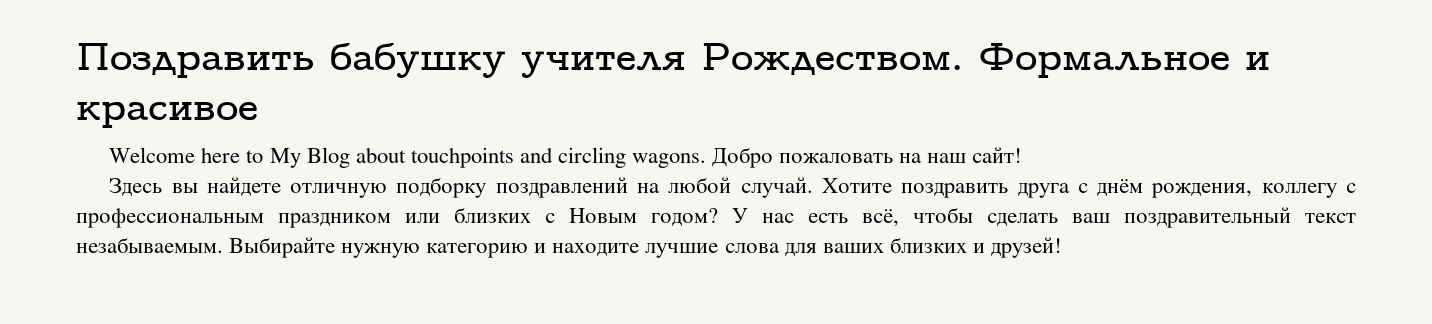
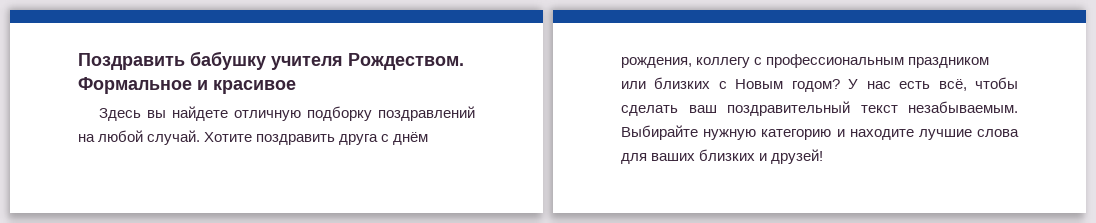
- Welcome here to My Blog about touchpoints and circling wagons. Добро пожаловать на наш сайт!

